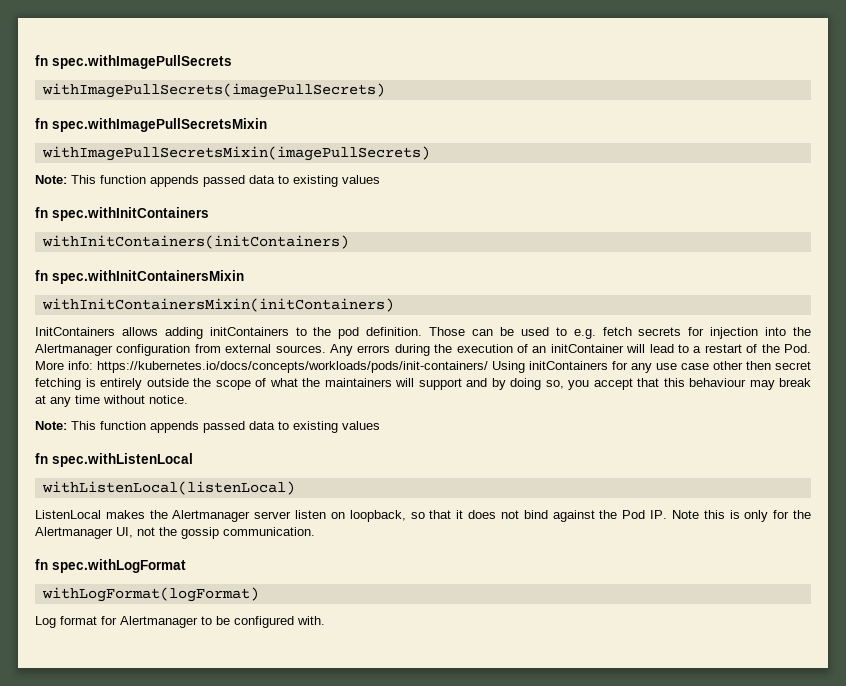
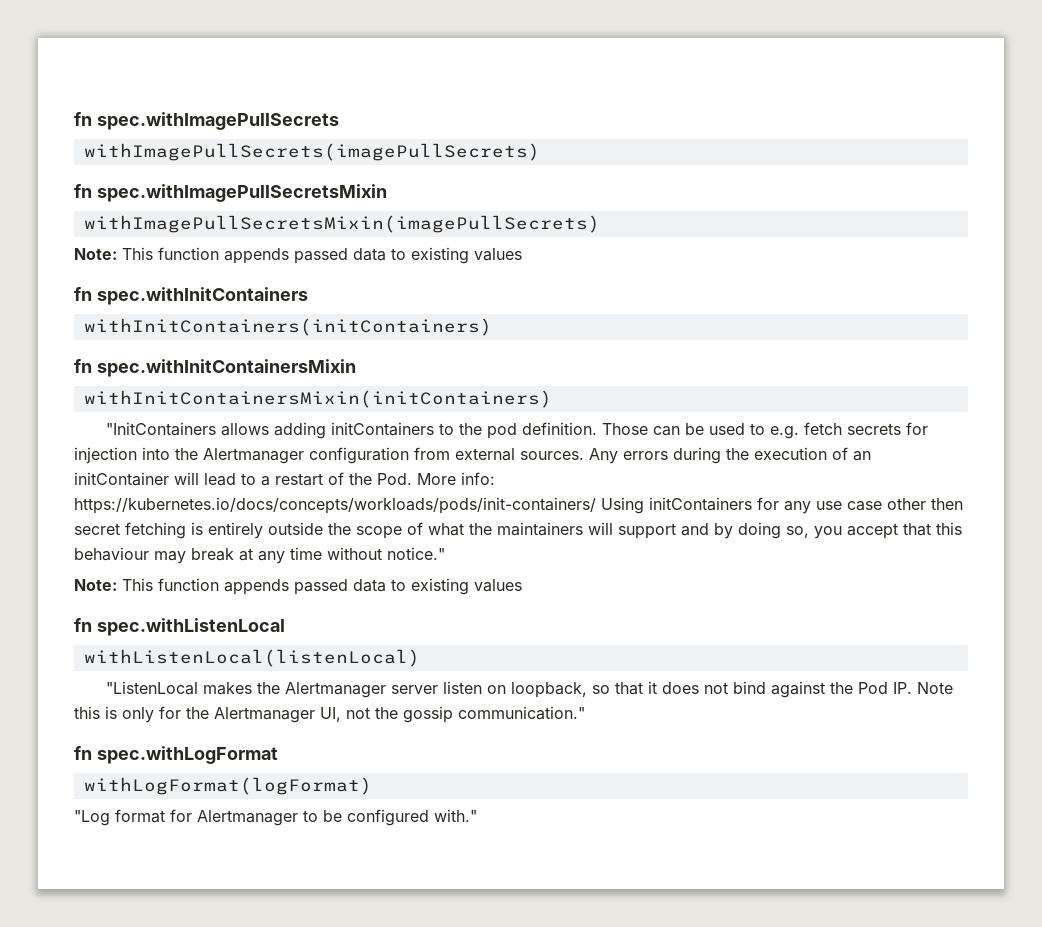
- InitContainers allows adding initContainers to the pod definition.
+ "InitContainers allows adding initContainers to the pod definition.
- Any errors during the execution of an initContainer will lead to a restart of the Pod. More info: https://kubernetes.io/docs/concepts/workloads/pods/init-containers/ Using initContainers for any use case other then secret fetching is entirely outside the scope of what the maintainers will support and by doing so, you accept that this behaviour may break at any time without notice.
+ Any errors during the execution of an initContainer will lead to a restart of the Pod. More info: https://kubernetes.io/docs/concepts/workloads/pods/init-containers/ Using initContainers for any use case other then secret fetching is entirely outside the scope of what the maintainers will support and by doing so, you accept that this behaviour may break at any time without notice."
- ListenLocal makes the Alertmanager server listen on loopback, so that it does not bind against the Pod IP. Note this is only for the Alertmanager UI, not the gossip communication.
+ "ListenLocal makes the Alertmanager server listen on loopback, so that it does not bind against the Pod IP. Note this is only for the Alertmanager UI, not the gossip communication."
- Log format for Alertmanager to be configured with.
+ "Log format for Alertmanager to be configured with."

